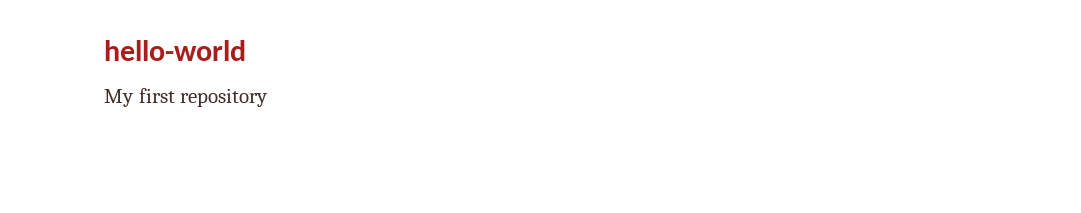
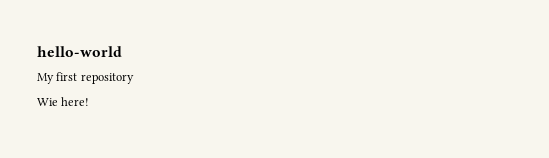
+ Wie here!

